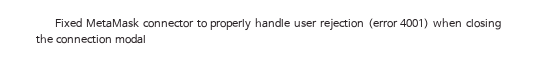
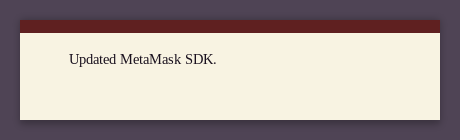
- Fixed MetaMask connector to properly handle user rejection (error 4001) when closing the connection modal
+ Updated MetaMask SDK.

